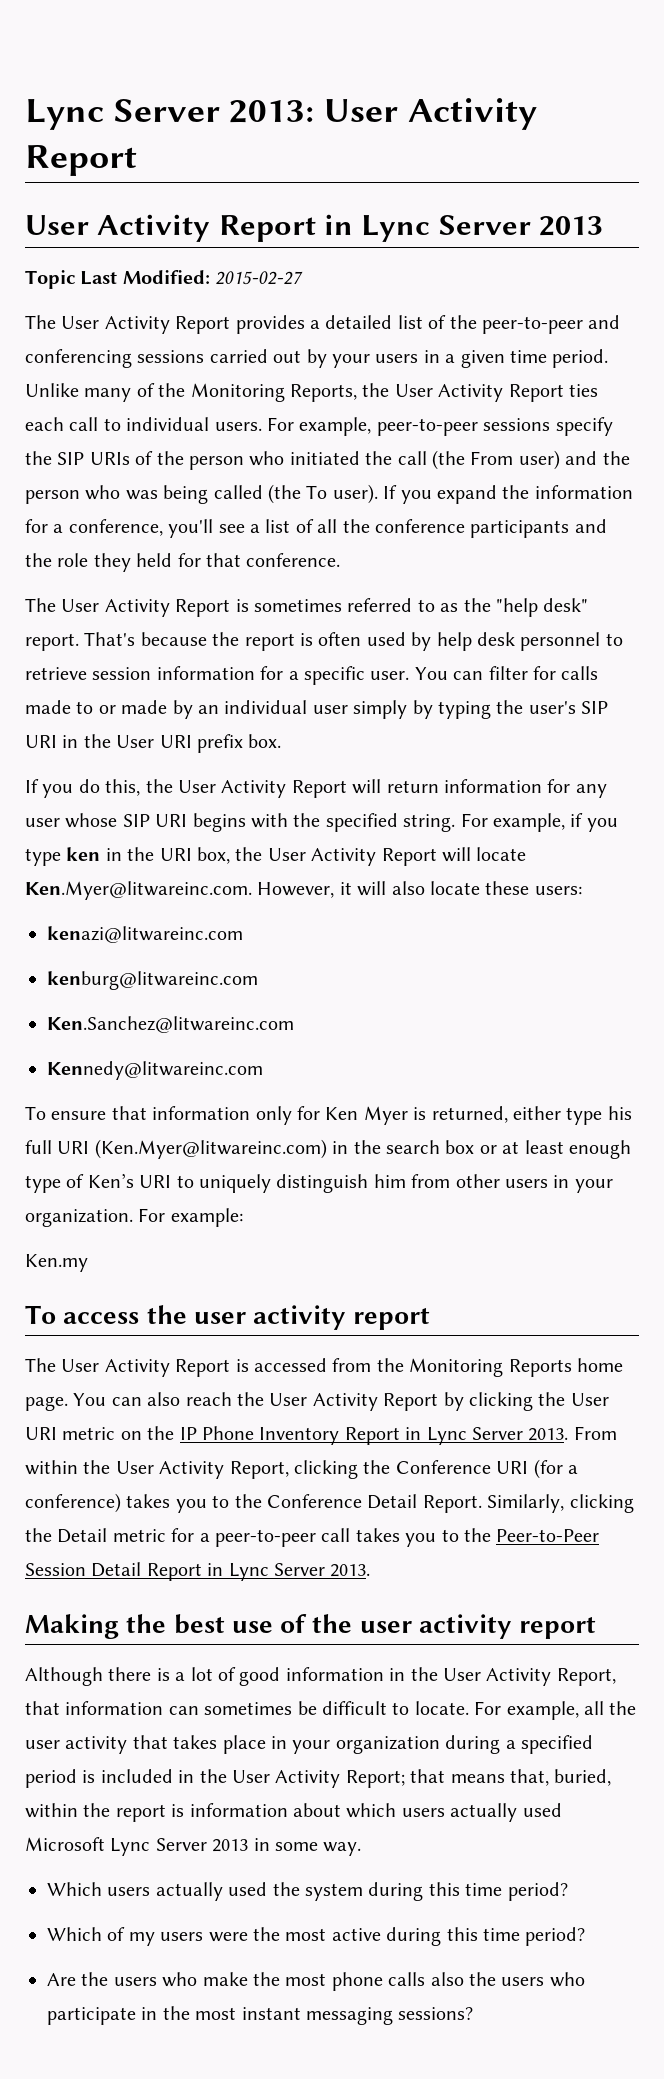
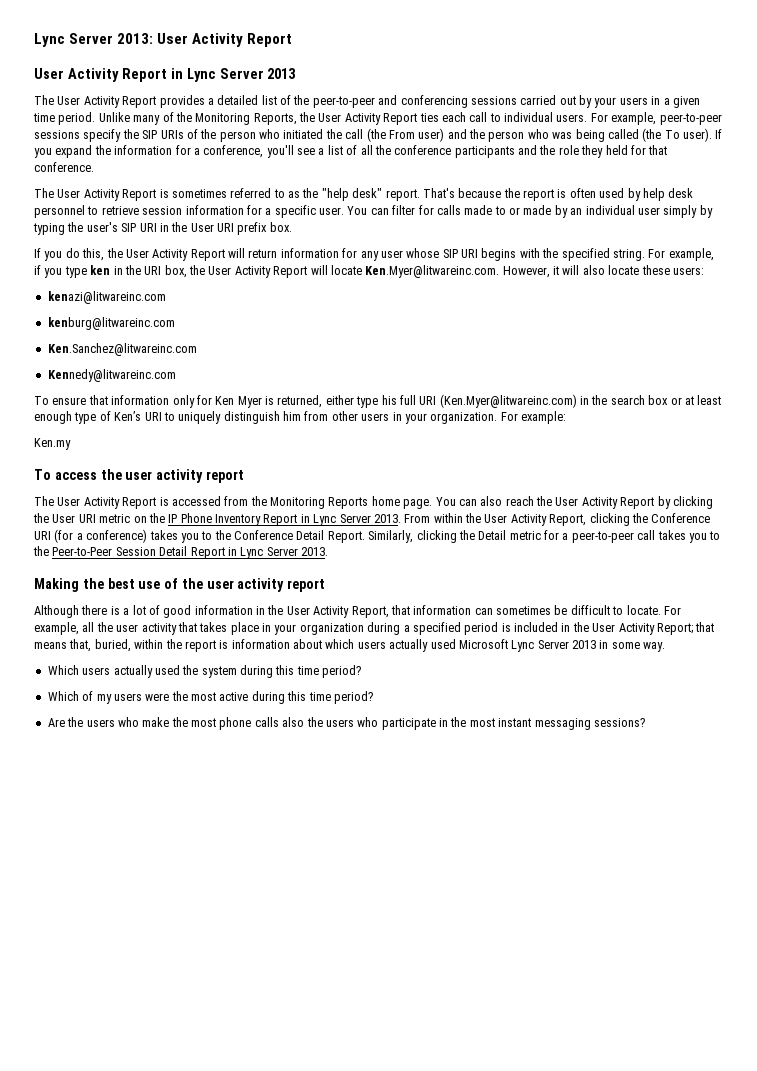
- Topic Last Modified: 2015-02-27

